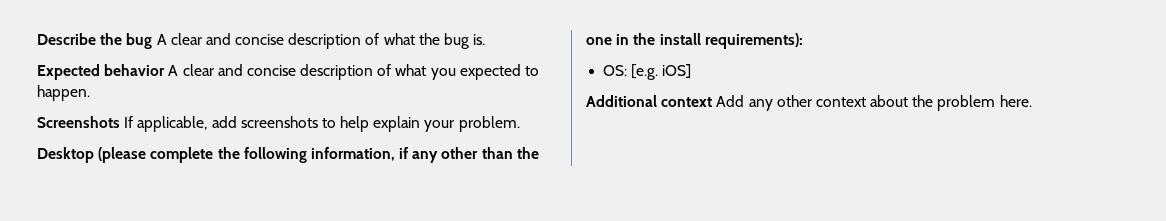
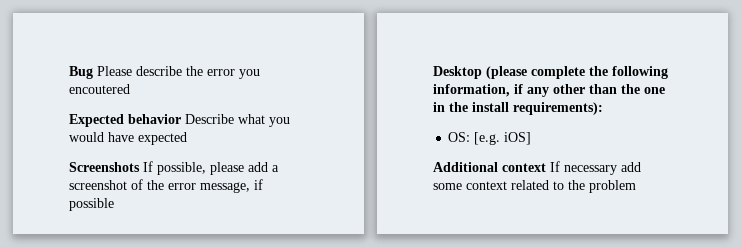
- Describe the bug A clear and concise description of what the bug is.
- Expected behavior A clear and concise description of what you expected to happen.
+ Bug Please describe the error you encoutered
+ Expected behavior Describe what you would have expected
- Screenshots If applicable, add screenshots to help explain your problem.
+ Screenshots If possible, please add a screenshot of the error message, if possible
- Additional context Add any other context about the problem here.
+ Additional context If necessary add some context related to the problem

